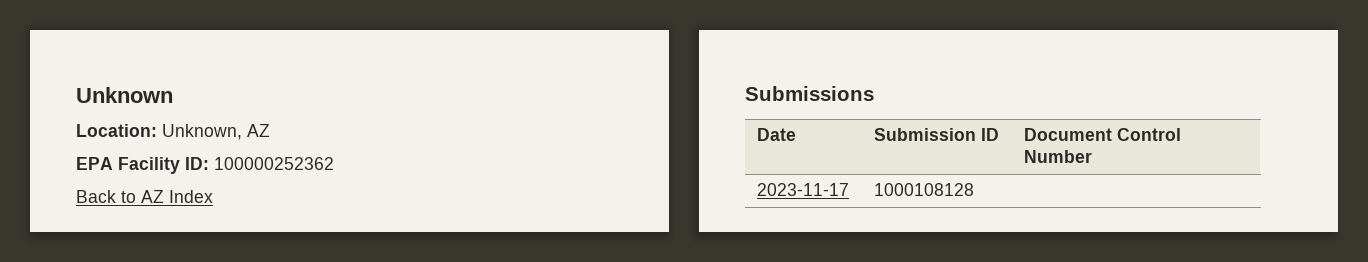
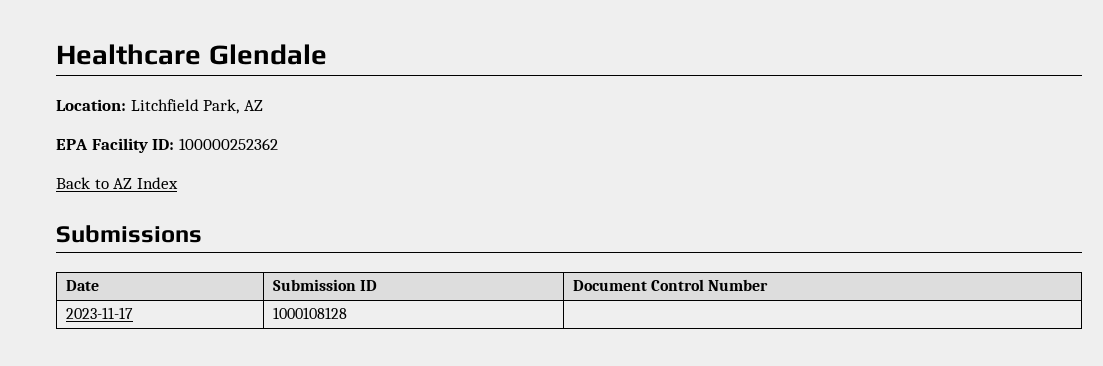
- Unknown
+ Healthcare Glendale
- Location: Unknown, AZ
+ Location: Litchfield Park, AZ

